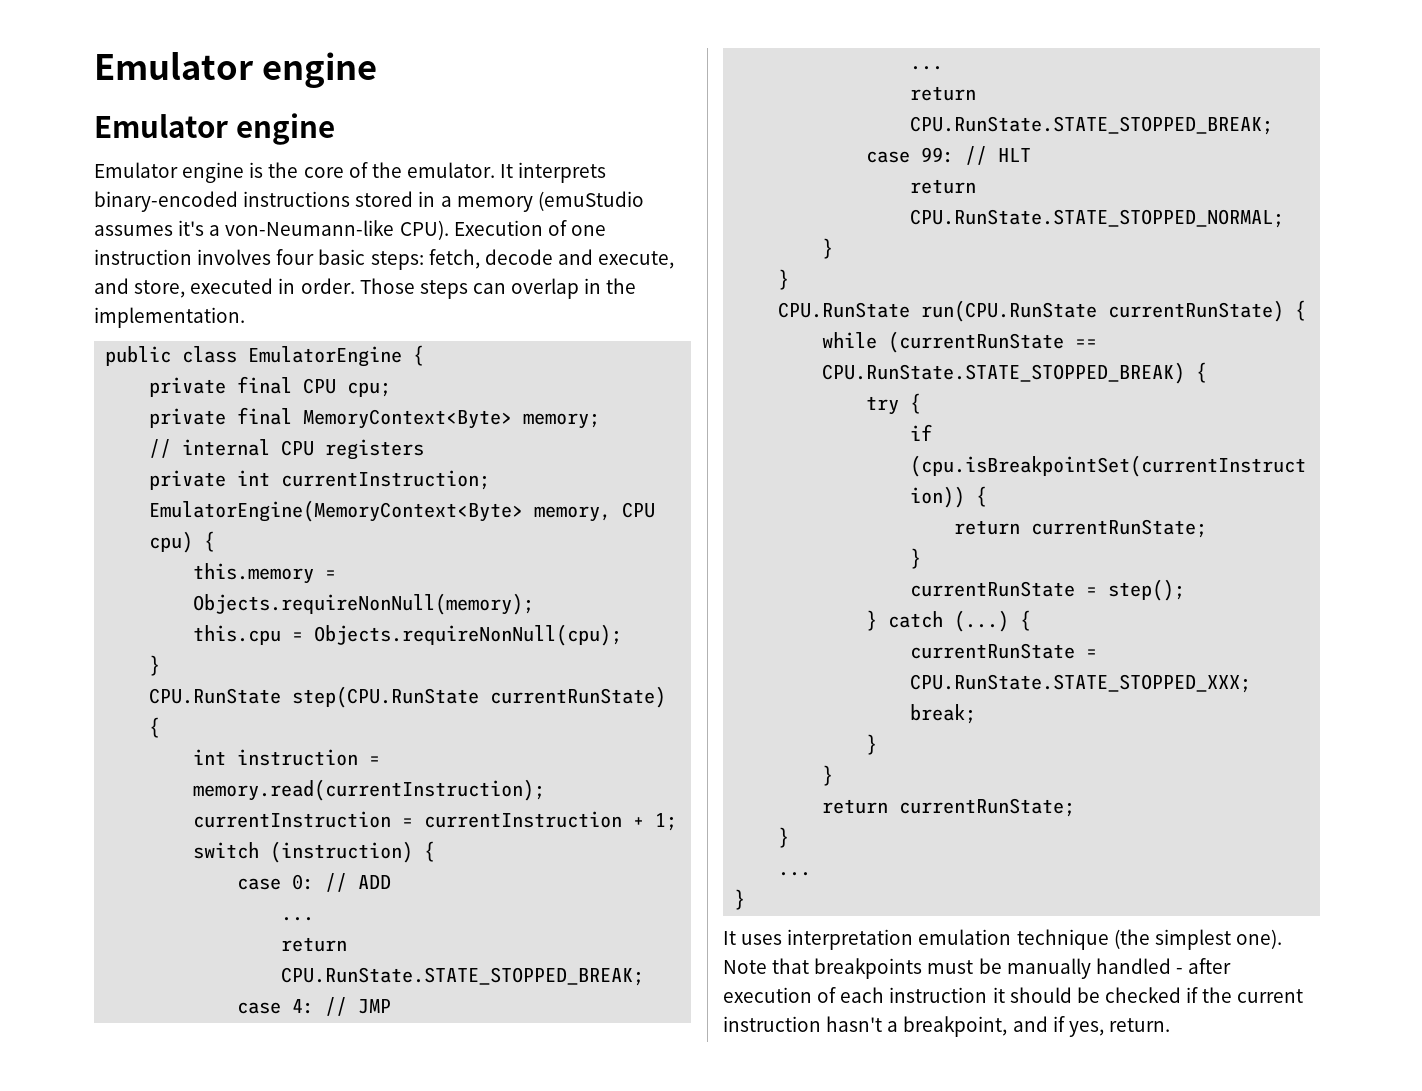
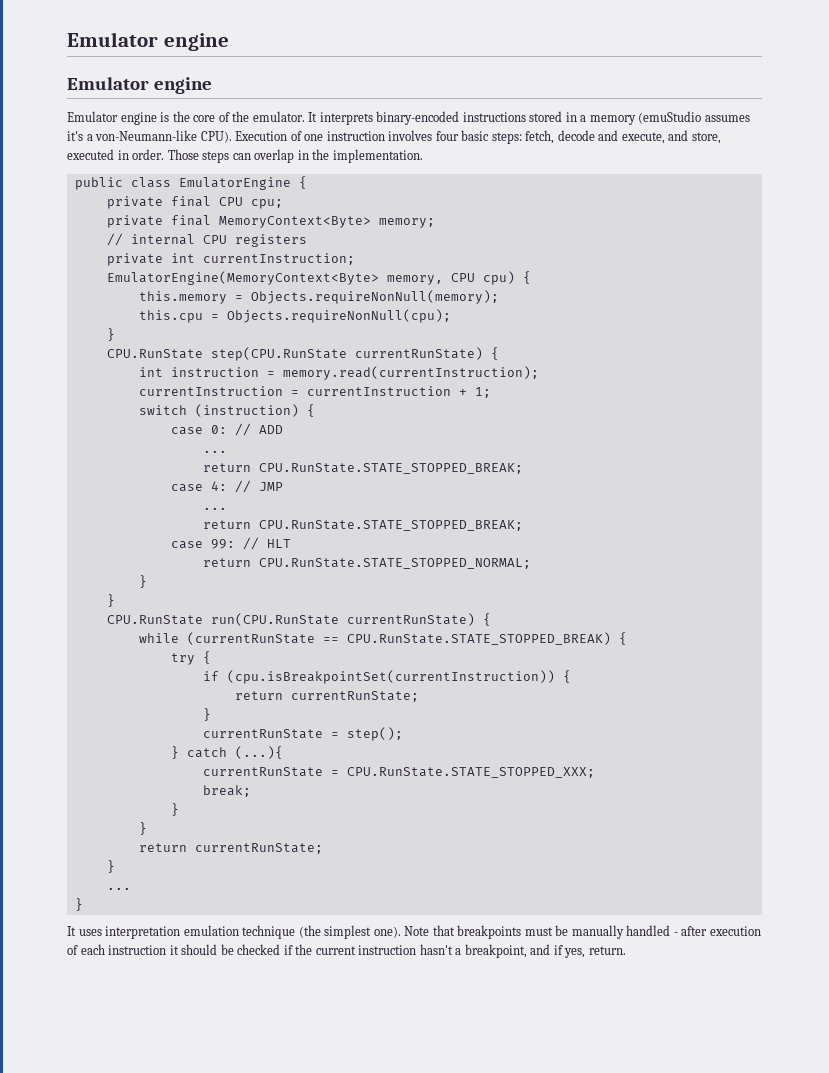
- } catch (...) {
+ } catch (...){

